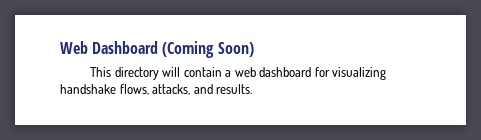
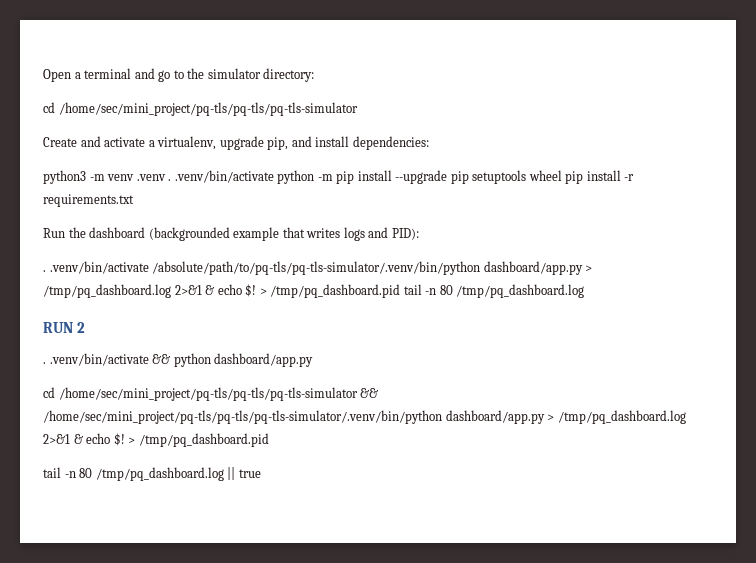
- Web Dashboard (Coming Soon)
- This directory will contain a web dashboard for visualizing handshake flows, attacks, and results.
+ Open a terminal and go to the simulator directory:
+ cd /home/sec/mini_project/pq-tls/pq-tls/pq-tls-simulator
+ Create and activate a virtualenv, upgrade pip, and install dependencies:
+ python3 -m venv .venv . .venv/bin/activate python -m pip install --upgrade pip setuptools wheel pip install -r requirements.txt
+ Run the dashboard (backgrounded example that writes logs and PID):
+ . .venv/bin/activate /absolute/path/to/pq-tls/pq-tls-simulator/.venv/bin/python dashboard/app.py > /tmp/pq_dashboard.log 2>&1 & echo $! > /tmp/pq_dashboard.pid tail -n 80 /tmp/pq_dashboard.log
+ RUN 2
+ . .venv/bin/activate && python dashboard/app.py
+ cd /home/sec/mini_project/pq-tls/pq-tls/pq-tls-simulator && /home/sec/mini_project/pq-tls/pq-tls/pq-tls-simulator/.venv/bin/python dashboard/app.py > /tmp/pq_dashboard.log 2>&1 & echo $! > /tmp/pq_dashboard.pid
+ tail -n 80 /tmp/pq_dashboard.log || true

